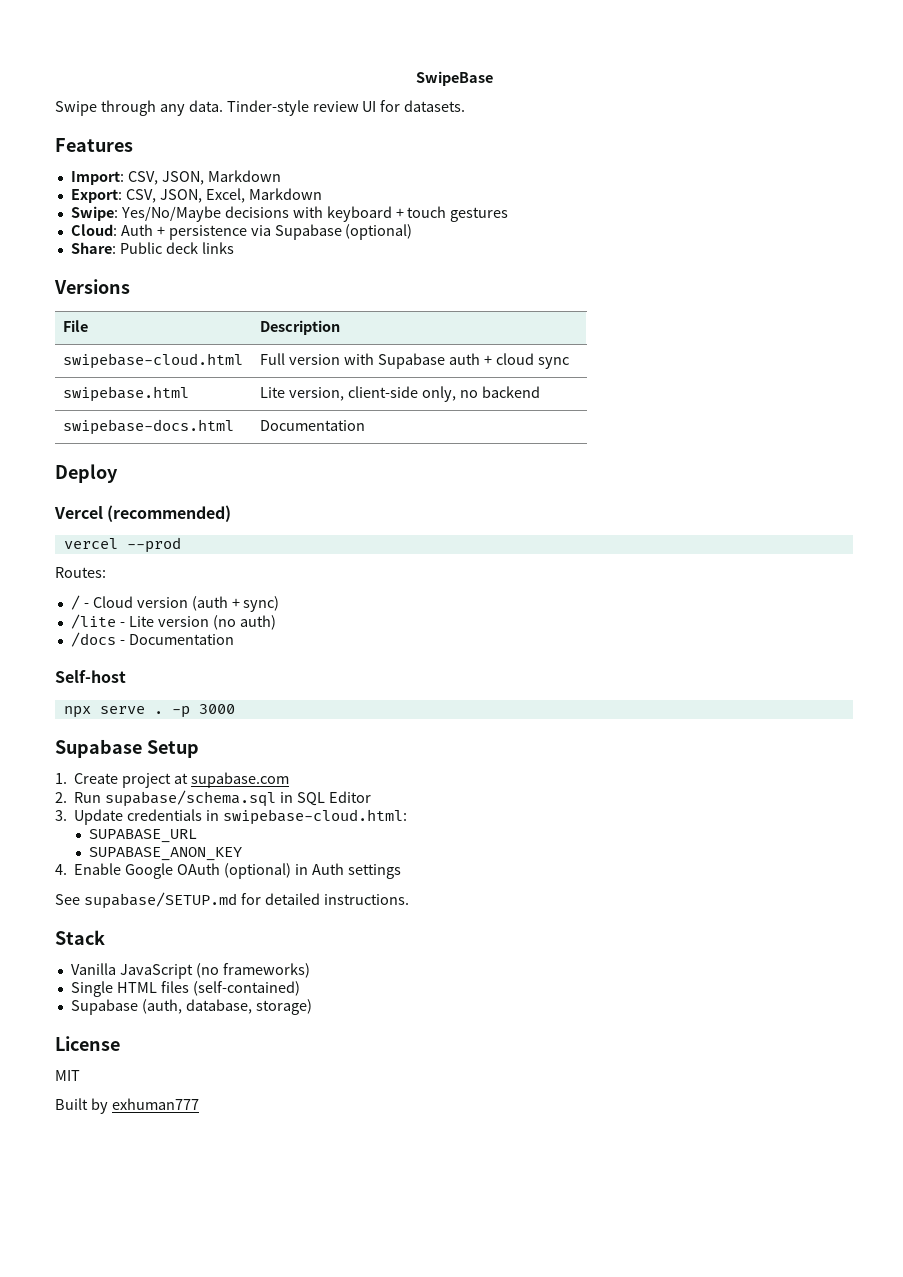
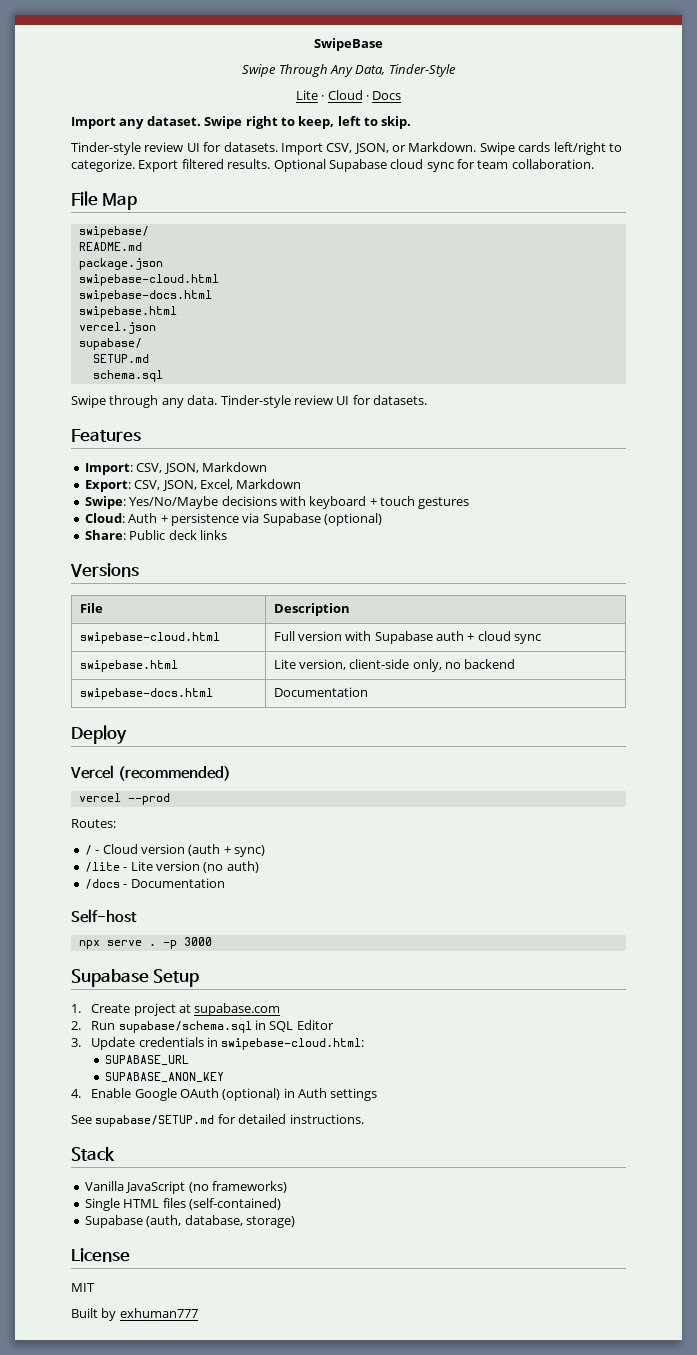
+ Swipe Through Any Data, Tinder-Style
+ Lite · Cloud · Docs
+ Import any dataset. Swipe right to keep, left to skip.
+ Tinder-style review UI for datasets. Import CSV, JSON, or Markdown. Swipe cards left/right to categorize. Export filtered results. Optional Supabase cloud sync for team collaboration.
+ File Map
+ swipebase/
+ README.md
+ package.json
+ swipebase-cloud.html
+ swipebase-docs.html
+ swipebase.html
+ vercel.json
+ supabase/
+ SETUP.md
+ schema.sql

